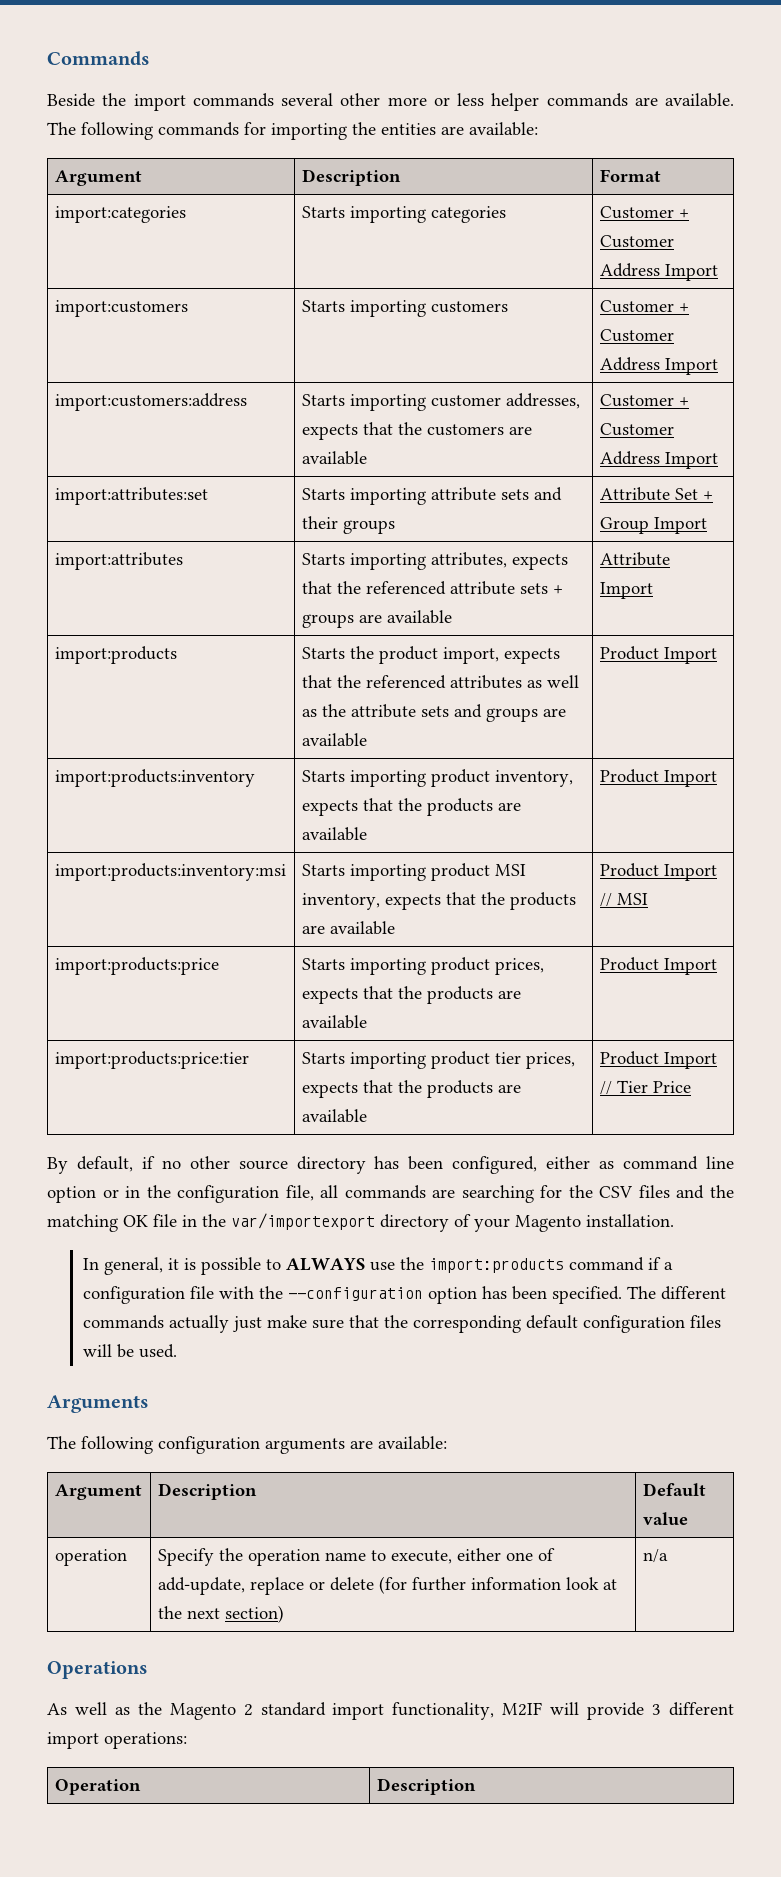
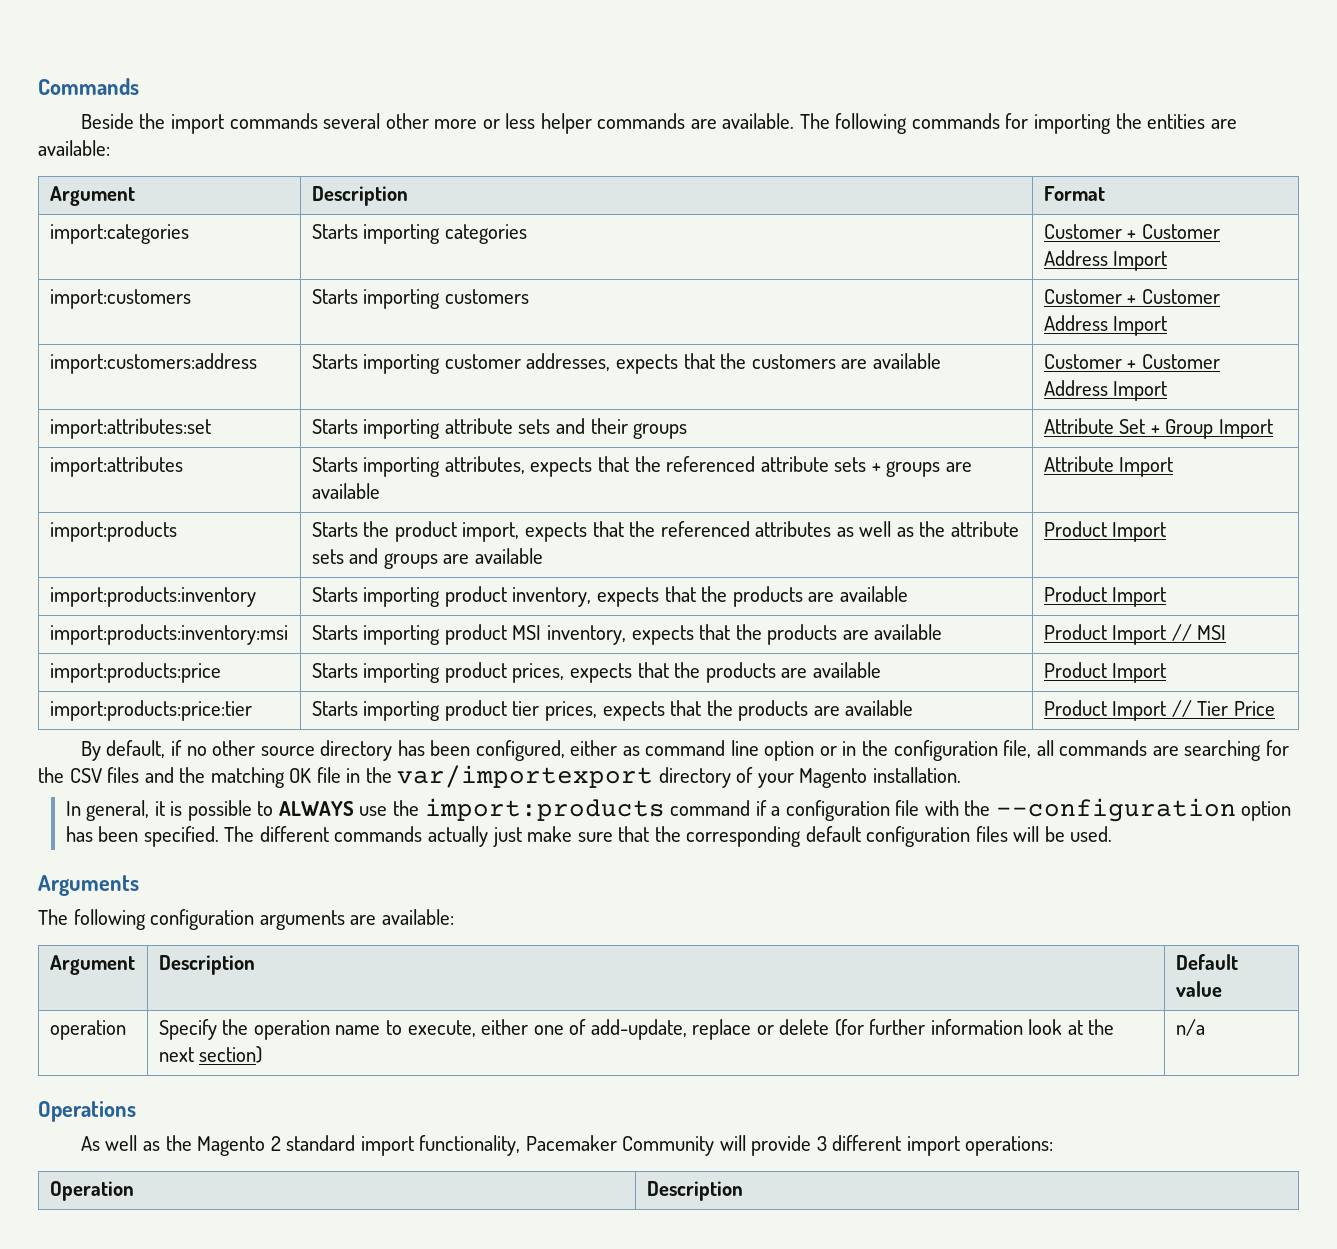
- As well as the Magento 2 standard import functionality, M2IF will provide 3 different import operations:
+ As well as the Magento 2 standard import functionality, Pacemaker Community will provide 3 different import operations:

